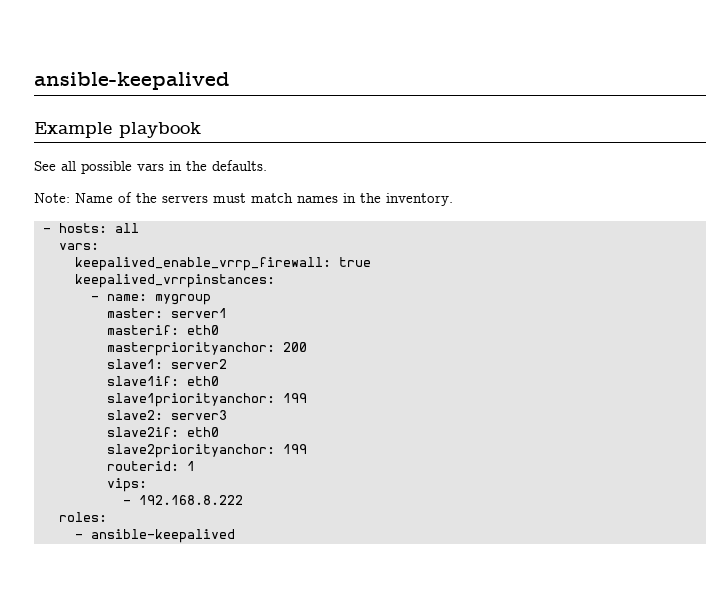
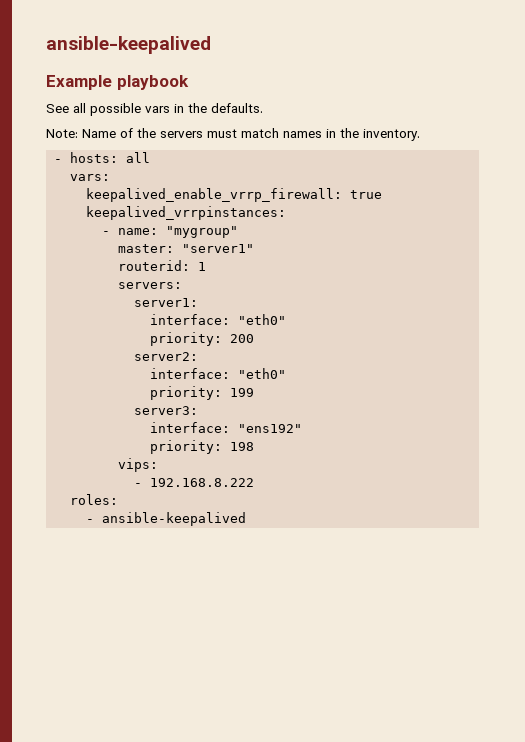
- - name: mygroup
+ - name: "mygroup"
- master: server1
- masterif: eth0
- masterpriorityanchor: 200
- slave1: server2
- slave1if: eth0
- slave1priorityanchor: 199
- slave2: server3
- slave2if: eth0
- slave2priorityanchor: 199
+ master: "server1"
  routerid: 1
+ servers:
+ server1:
+ interface: "eth0"
+ priority: 200
+ server2:
+ interface: "eth0"
+ priority: 199
+ server3:
+ interface: "ens192"
+ priority: 198

